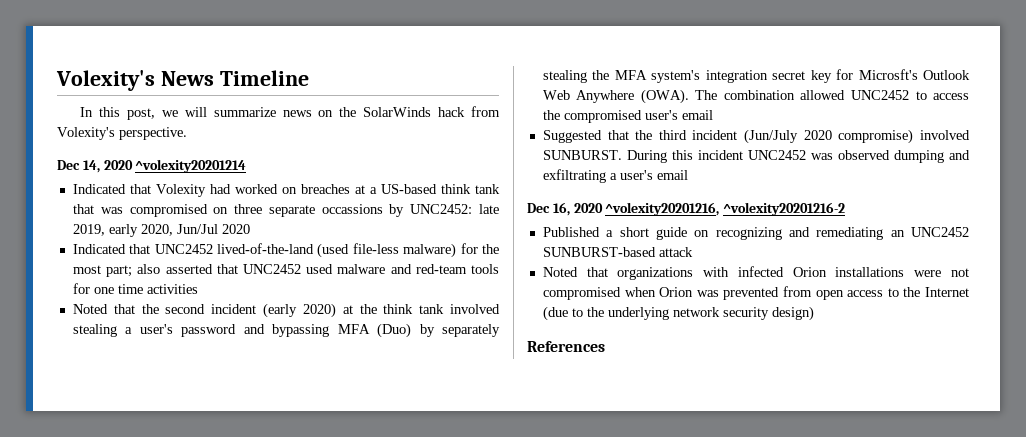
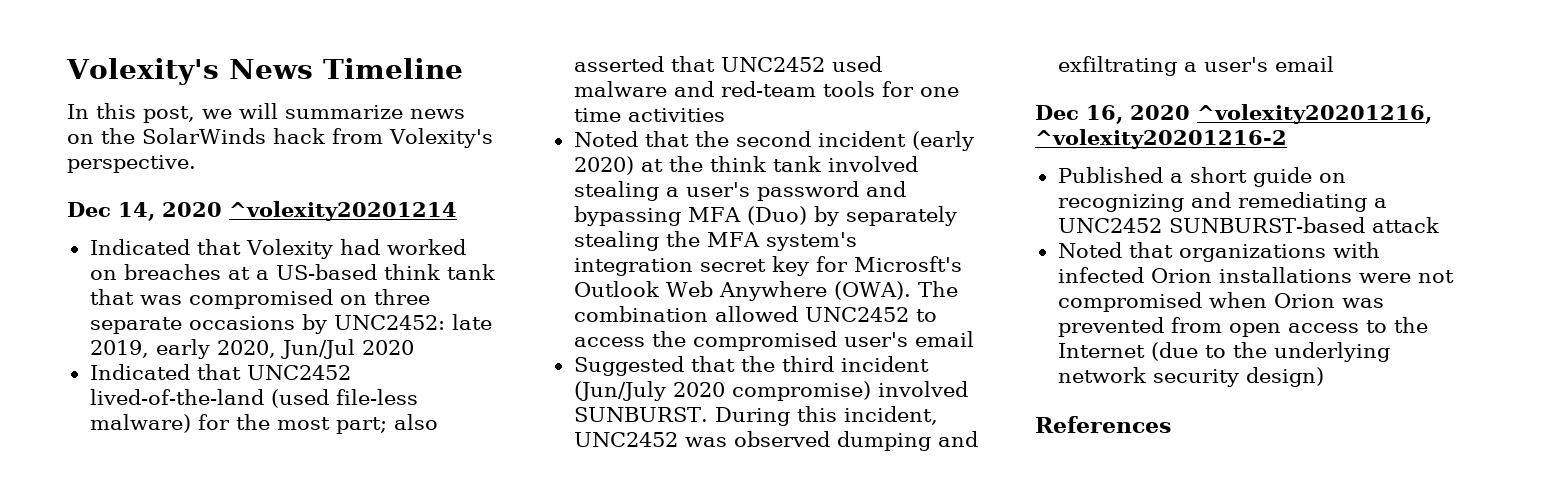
- Indicated that Volexity had worked on breaches at a US-based think tank that was compromised on three separate occassions by UNC2452: late 2019, early 2020, Jun/Jul 2020
+ Indicated that Volexity had worked on breaches at a US-based think tank that was compromised on three separate occasions by UNC2452: late 2019, early 2020, Jun/Jul 2020
- During this incident UNC2452 was observed dumping and exfiltrating a user's email
+ During this incident, UNC2452 was observed dumping and exfiltrating a user's email
- Published a short guide on recognizing and remediating an UNC2452 SUNBURST-based attack
+ Published a short guide on recognizing and remediating a UNC2452 SUNBURST-based attack

